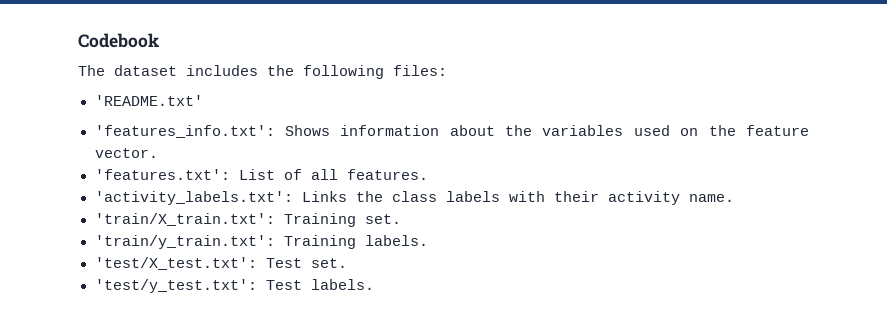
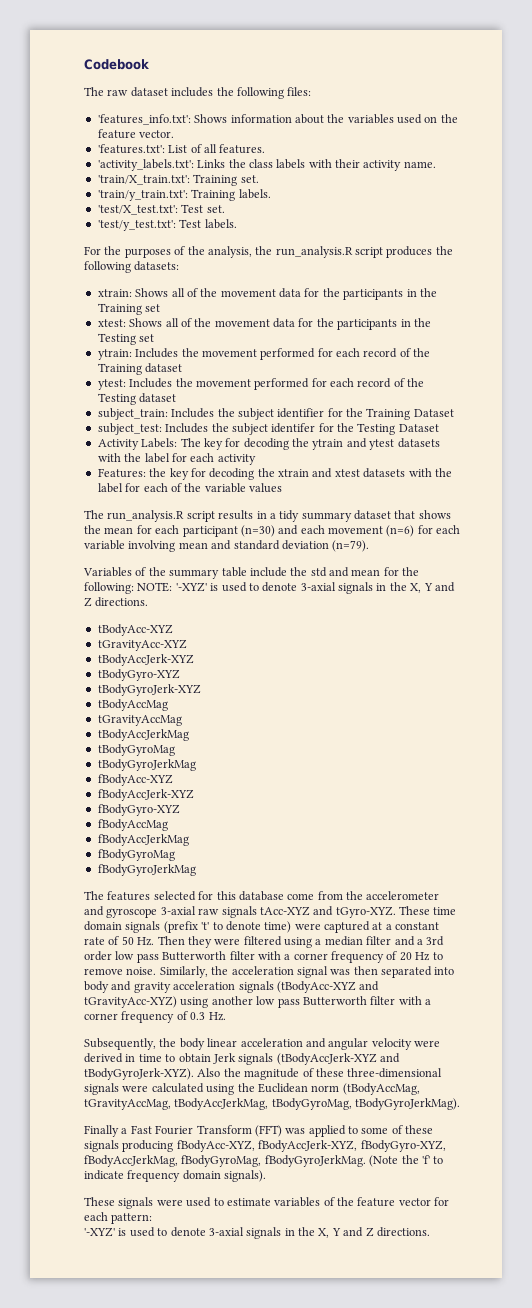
- The dataset includes the following files:
+ The raw dataset includes the following files:
- 'README.txt'
+ For the purposes of the analysis, the run_analysis.R script produces the following datasets:
+ xtrain: Shows all of the movement data for the participants in the Training set
+ xtest: Shows all of the movement data for the participants in the Testing set
+ ytrain: Includes the movement performed for each record of the Training dataset
+ ytest: Includes the movement performed for each record of the Testing dataset
+ subject_train: Includes the subject identifier for the Training Dataset
+ subject_test: Includes the subject identifer for the Testing Dataset
+ Activity Labels: The key for decoding the ytrain and ytest datasets with the label for each activity
+ Features: the key for decoding the xtrain and xtest datasets with the label for each of the variable values
+ The run_analysis.R script results in a tidy summary dataset that shows the mean for each participant (n=30) and each movement (n=6) for each variable involving mean and standard deviation (n=79).
+ Variables of the summary table include the std and mean for the following: NOTE: '-XYZ' is used to denote 3-axial signals in the X, Y and Z directions.
+ tBodyAcc-XYZ
+ tGravityAcc-XYZ
+ tBodyAccJerk-XYZ
+ tBodyGyro-XYZ
+ tBodyGyroJerk-XYZ
+ tBodyAccMag
+ tGravityAccMag
+ tBodyAccJerkMag
+ tBodyGyroMag
+ tBodyGyroJerkMag
+ fBodyAcc-XYZ
+ fBodyAccJerk-XYZ
+ fBodyGyro-XYZ
+ fBodyAccMag
+ fBodyAccJerkMag
+ fBodyGyroMag
+ fBodyGyroJerkMag
+ The features selected for this database come from the accelerometer and gyroscope 3-axial raw signals tAcc-XYZ and tGyro-XYZ. These time domain signals (prefix 't' to denote time) were captured at a constant rate of 50 Hz. Then they were filtered using a median filter and a 3rd order low pass Butterworth filter with a corner frequency of 20 Hz to remove noise. Similarly, the acceleration signal was then separated into body and gravity acceleration signals (tBodyAcc-XYZ and tGravityAcc-XYZ) using another low pass Butterworth filter with a corner frequency of 0.3 Hz.
+ Subsequently, the body linear acceleration and angular velocity were derived in time to obtain Jerk signals (tBodyAccJerk-XYZ and tBodyGyroJerk-XYZ). Also the magnitude of these three-dimensional signals were calculated using the Euclidean norm (tBodyAccMag, tGravityAccMag, tBodyAccJerkMag, tBodyGyroMag, tBodyGyroJerkMag).
+ Finally a Fast Fourier Transform (FFT) was applied to some of these signals producing fBodyAcc-XYZ, fBodyAccJerk-XYZ, fBodyGyro-XYZ, fBodyAccJerkMag, fBodyGyroMag, fBodyGyroJerkMag. (Note the 'f' to indicate frequency domain signals).
+ These signals were used to estimate variables of the feature vector for each pattern:
+ '-XYZ' is used to denote 3-axial signals in the X, Y and Z directions.

